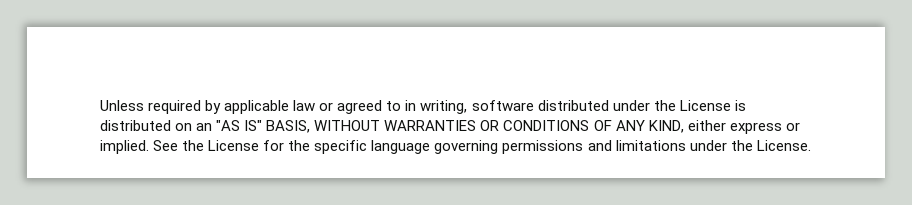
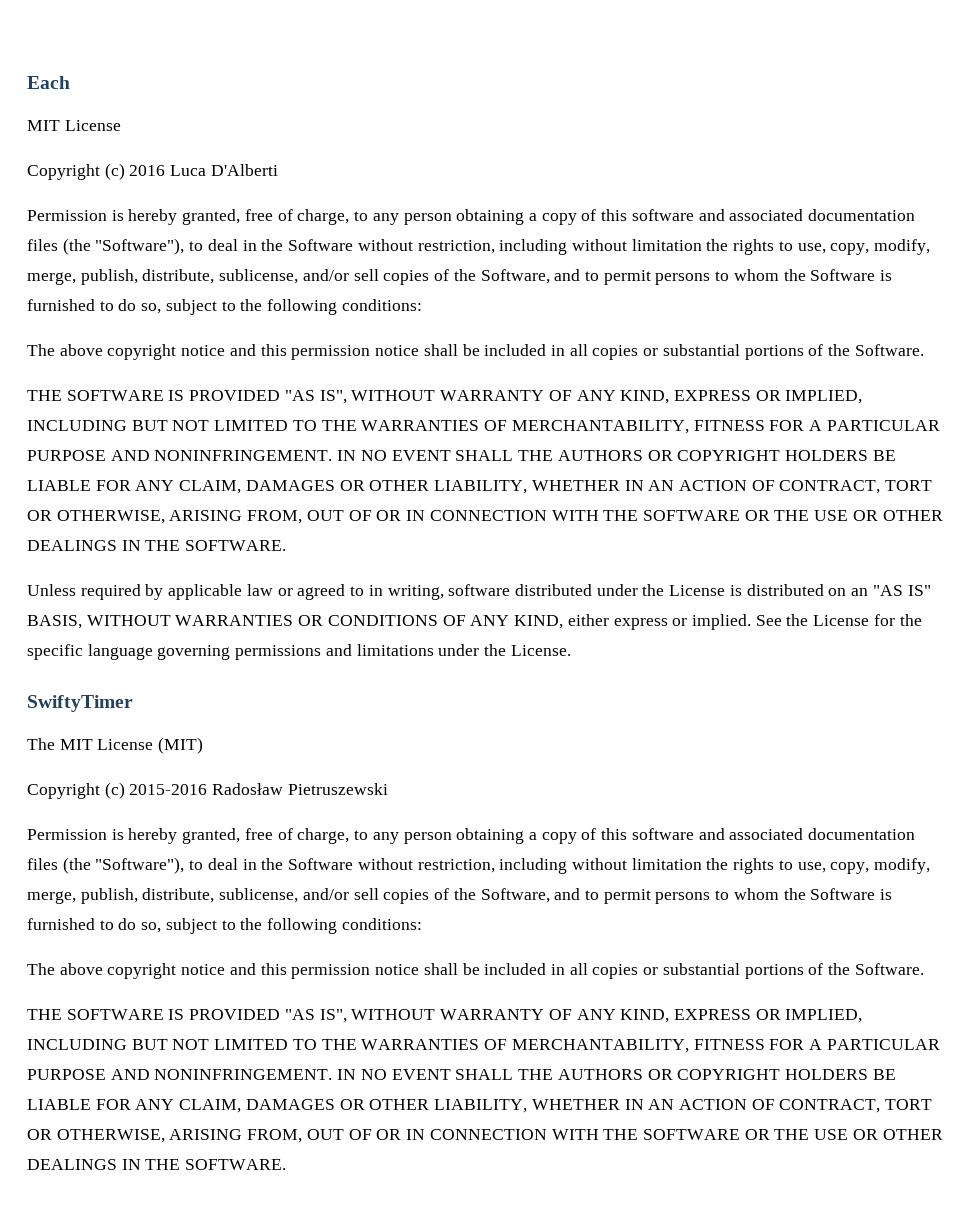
+ Each
+ MIT License
+ Copyright (c) 2016 Luca D'Alberti
+ Permission is hereby granted, free of charge, to any person obtaining a copy of this software and associated documentation files (the "Software"), to deal in the Software without restriction, including without limitation the rights to use, copy, modify, merge, publish, distribute, sublicense, and/or sell copies of the Software, and to permit persons to whom the Software is furnished to do so, subject to the following conditions:
+ The above copyright notice and this permission notice shall be included in all copies or substantial portions of the Software.
+ THE SOFTWARE IS PROVIDED "AS IS", WITHOUT WARRANTY OF ANY KIND, EXPRESS OR IMPLIED, INCLUDING BUT NOT LIMITED TO THE WARRANTIES OF MERCHANTABILITY, FITNESS FOR A PARTICULAR PURPOSE AND NONINFRINGEMENT. IN NO EVENT SHALL THE AUTHORS OR COPYRIGHT HOLDERS BE LIABLE FOR ANY CLAIM, DAMAGES OR OTHER LIABILITY, WHETHER IN AN ACTION OF CONTRACT, TORT OR OTHERWISE, ARISING FROM, OUT OF OR IN CONNECTION WITH THE SOFTWARE OR THE USE OR OTHER DEALINGS IN THE SOFTWARE.
+ SwiftyTimer
+ The MIT License (MIT)
+ Copyright (c) 2015-2016 Radosław Pietruszewski
+ Permission is hereby granted, free of charge, to any person obtaining a copy of this software and associated documentation files (the "Software"), to deal in the Software without restriction, including without limitation the rights to use, copy, modify, merge, publish, distribute, sublicense, and/or sell copies of the Software, and to permit persons to whom the Software is furnished to do so, subject to the following conditions:
+ The above copyright notice and this permission notice shall be included in all copies or substantial portions of the Software.
+ THE SOFTWARE IS PROVIDED "AS IS", WITHOUT WARRANTY OF ANY KIND, EXPRESS OR IMPLIED, INCLUDING BUT NOT LIMITED TO THE WARRANTIES OF MERCHANTABILITY, FITNESS FOR A PARTICULAR PURPOSE AND NONINFRINGEMENT. IN NO EVENT SHALL THE AUTHORS OR COPYRIGHT HOLDERS BE LIABLE FOR ANY CLAIM, DAMAGES OR OTHER LIABILITY, WHETHER IN AN ACTION OF CONTRACT, TORT OR OTHERWISE, ARISING FROM, OUT OF OR IN CONNECTION WITH THE SOFTWARE OR THE USE OR OTHER DEALINGS IN THE SOFTWARE.

